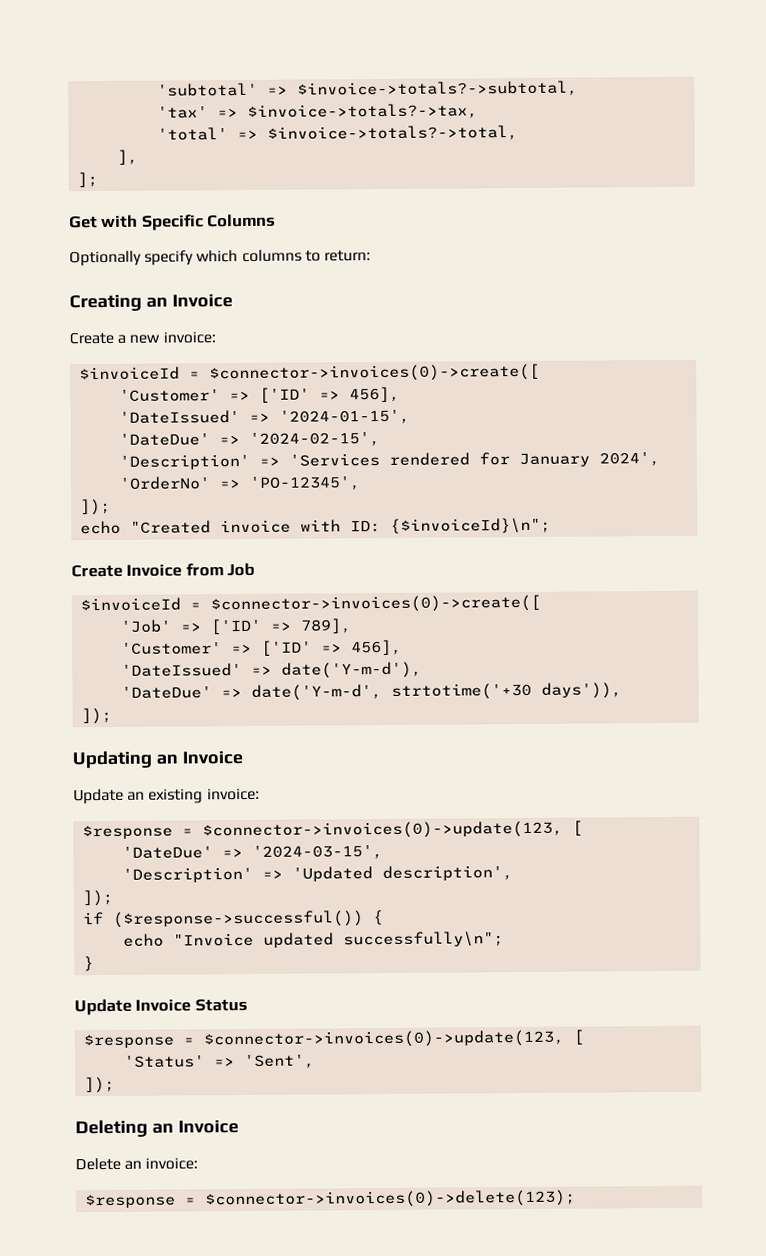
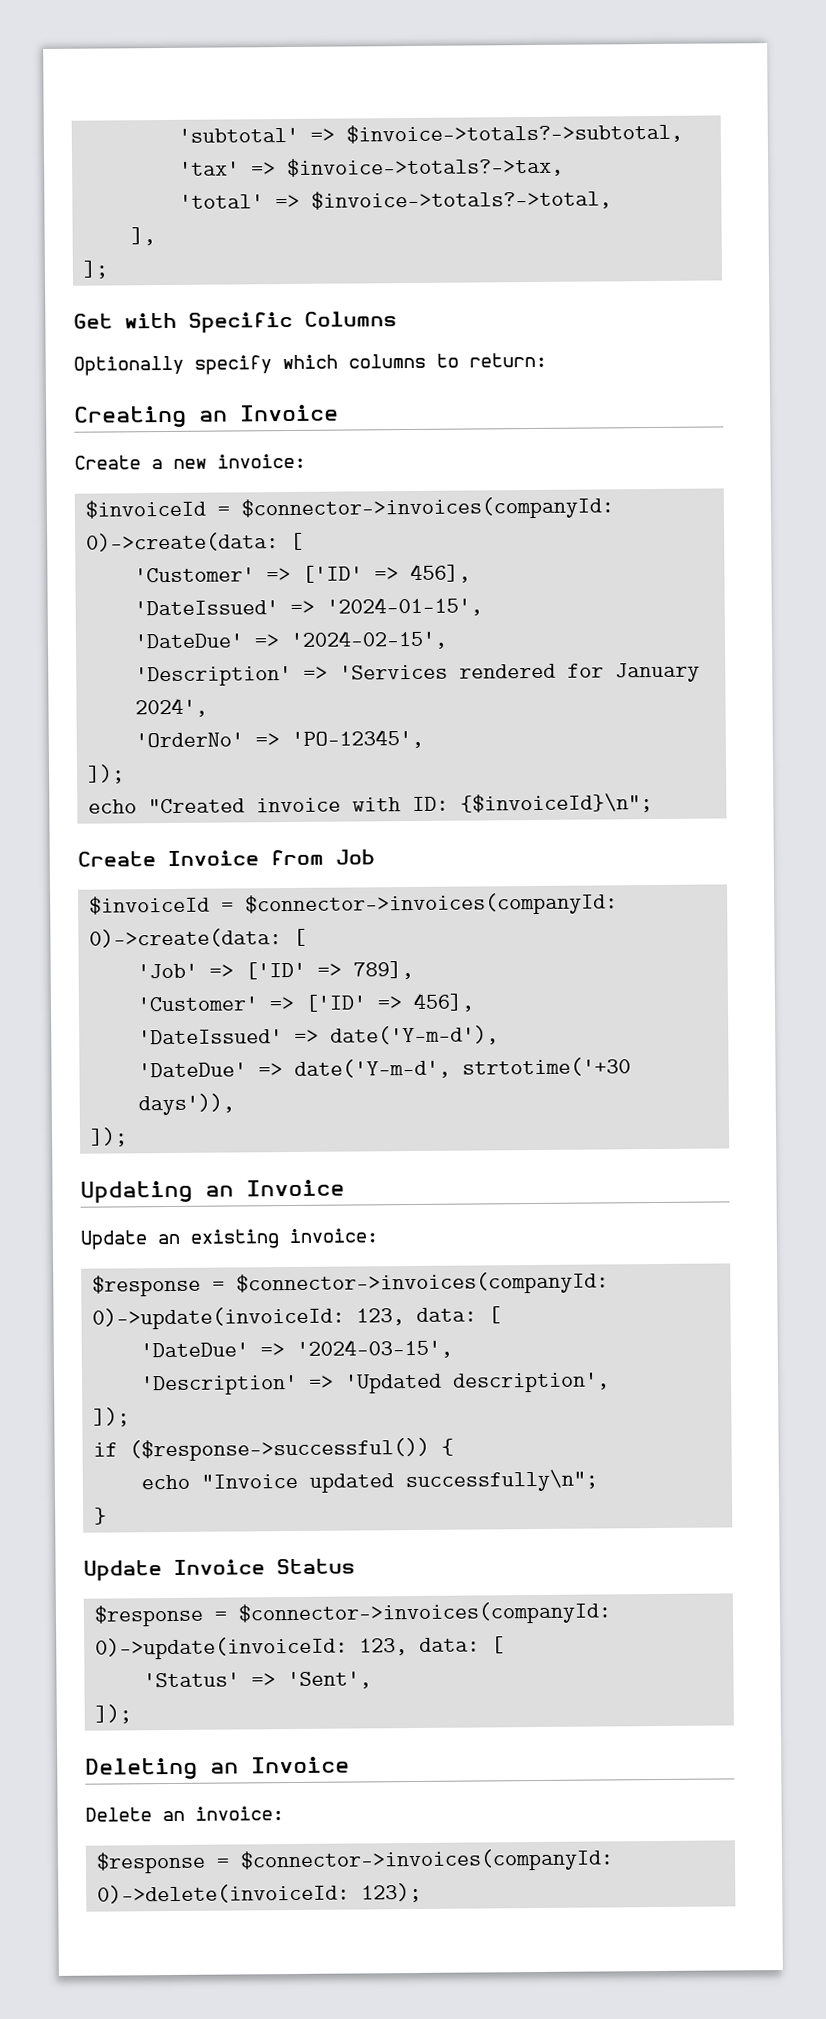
  Create a new invoice:
- $invoiceId = $connector->invoices(0)->create([
+ $invoiceId = $connector->invoices(companyId: 0)->create(data: [
  Create Invoice from Job
- $invoiceId = $connector->invoices(0)->create([
+ $invoiceId = $connector->invoices(companyId: 0)->create(data: [
  Update an existing invoice:
- $response = $connector->invoices(0)->update(123, [
+ $response = $connector->invoices(companyId: 0)->update(invoiceId: 123, data: [
  Update Invoice Status
- $response = $connector->invoices(0)->update(123, [
+ $response = $connector->invoices(companyId: 0)->update(invoiceId: 123, data: [
- $response = $connector->invoices(0)->delete(123);
+ $response = $connector->invoices(companyId: 0)->delete(invoiceId: 123);

